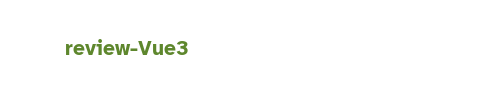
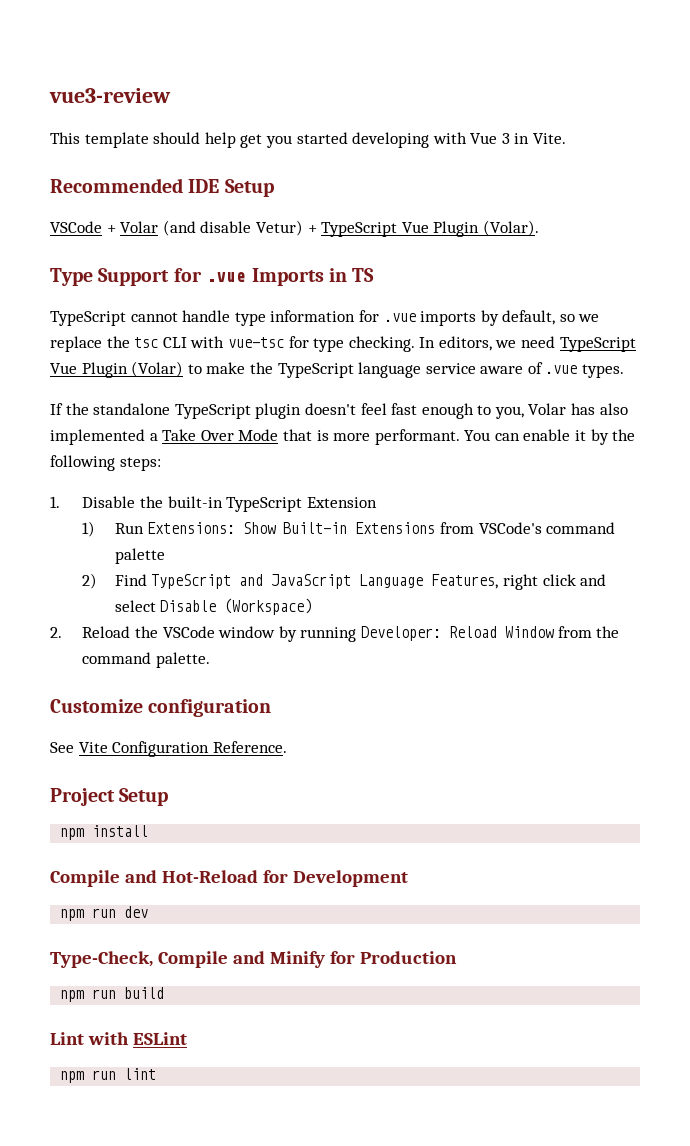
- review-Vue3
+ vue3-review
+ This template should help get you started developing with Vue 3 in Vite.
+ Recommended IDE Setup
+ VSCode + Volar (and disable Vetur) + TypeScript Vue Plugin (Volar).
+ Type Support for .vue Imports in TS
+ TypeScript cannot handle type information for .vue imports by default, so we replace the tsc CLI with vue-tsc for type checking. In editors, we need TypeScript Vue Plugin (Volar) to make the TypeScript language service aware of .vue types.
+ If the standalone TypeScript plugin doesn't feel fast enough to you, Volar has also implemented a Take Over Mode that is more performant. You can enable it by the following steps:
+ 1. Disable the built-in TypeScript Extension
+ 1) Run Extensions: Show Built-in Extensions from VSCode's command palette
+ 2) Find TypeScript and JavaScript Language Features, right click and select Disable (Workspace)
+ 2. Reload the VSCode window by running Developer: Reload Window from the command palette.
+ Customize configuration
+ See Vite Configuration Reference.
+ Project Setup
+ npm install
+ Compile and Hot-Reload for Development
+ npm run dev
+ Type-Check, Compile and Minify for Production
+ npm run build
+ Lint with ESLint
+ npm run lint

